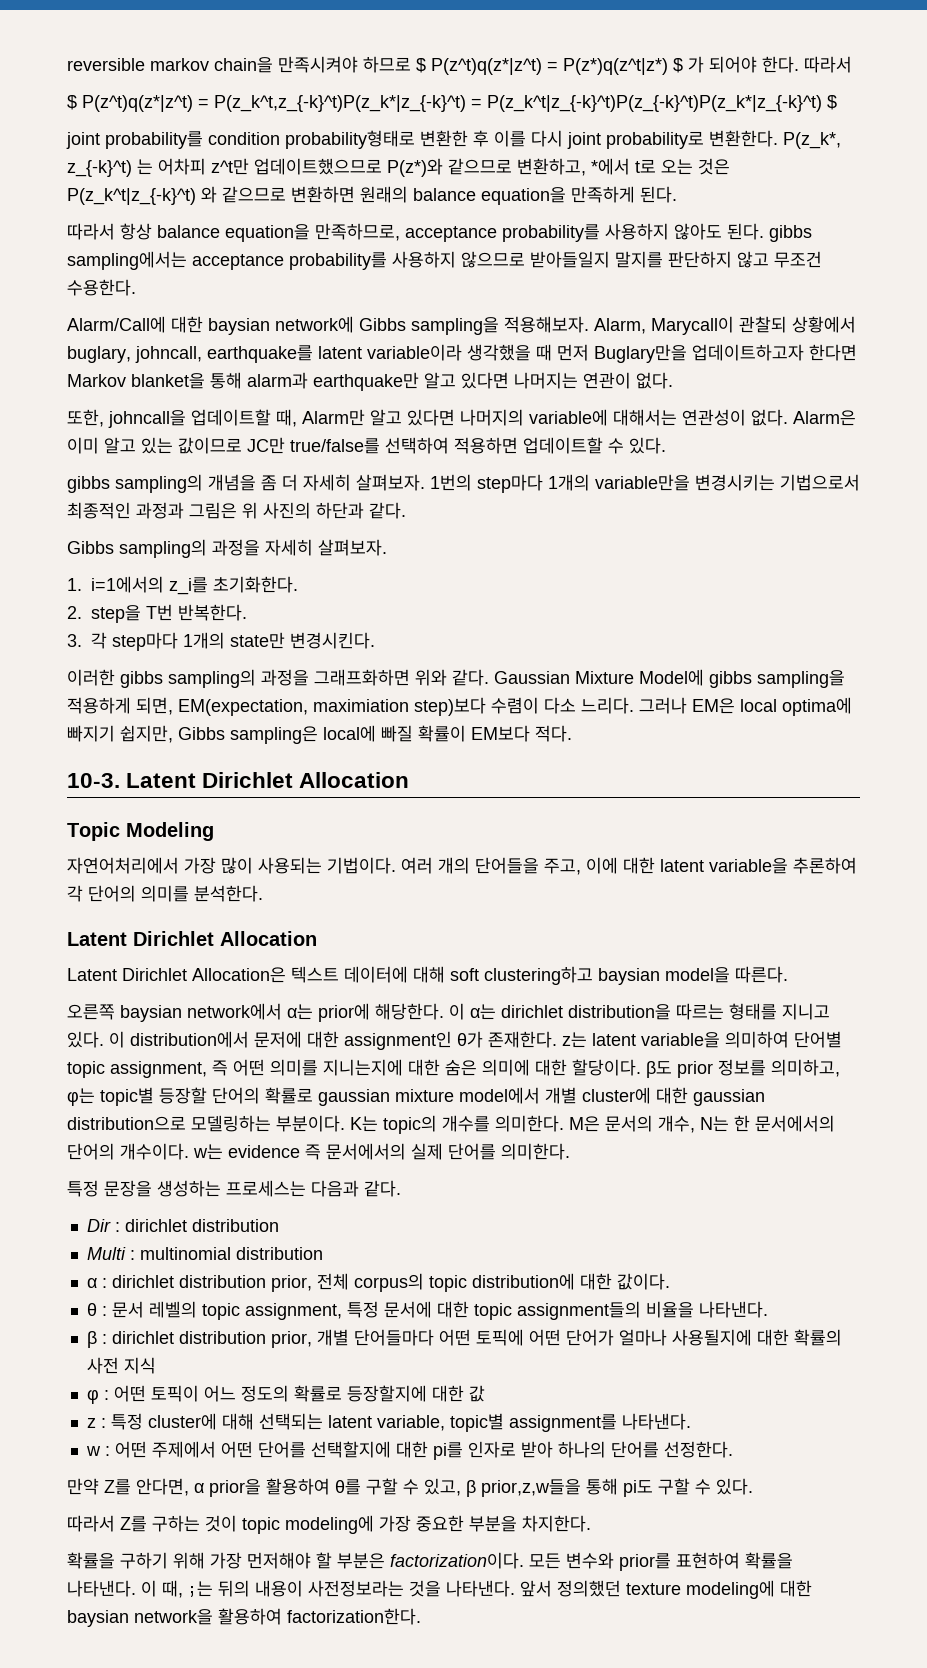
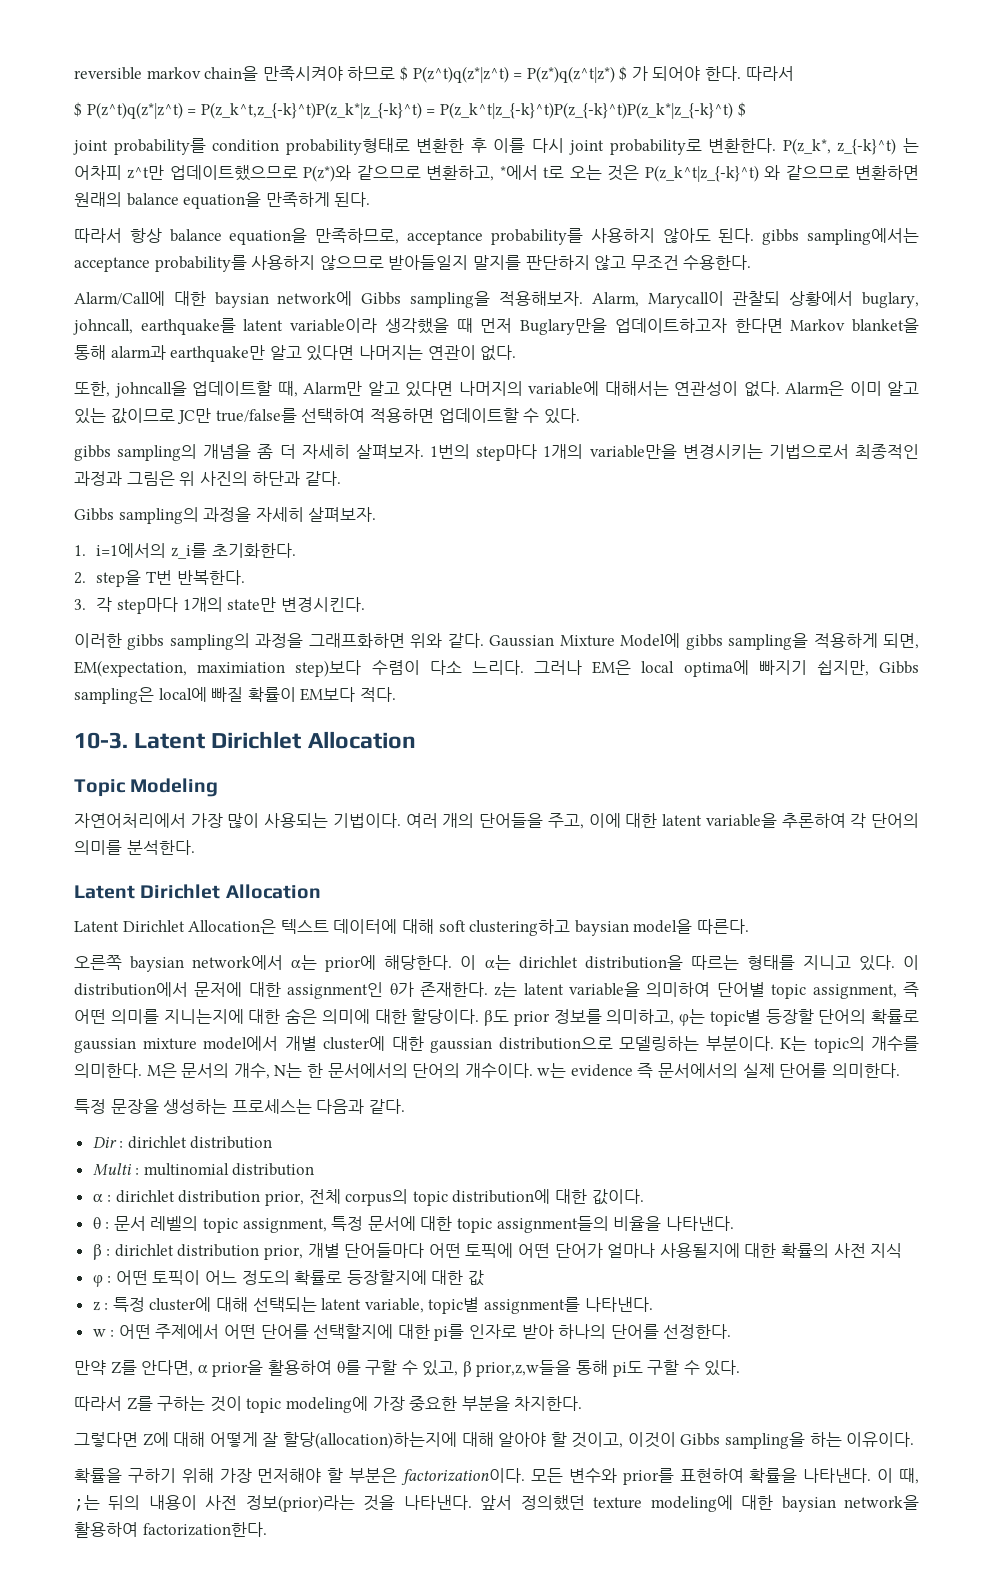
+ 그렇다면 Z에 대해 어떻게 잘 할당(allocation)하는지에 대해 알아야 할 것이고, 이것이 Gibbs sampling을 하는 이유이다.
- 이 때, ;는 뒤의 내용이 사전정보라는 것을 나타낸다.
+ 이 때, ;는 뒤의 내용이 사전 정보(prior)라는 것을 나타낸다.

